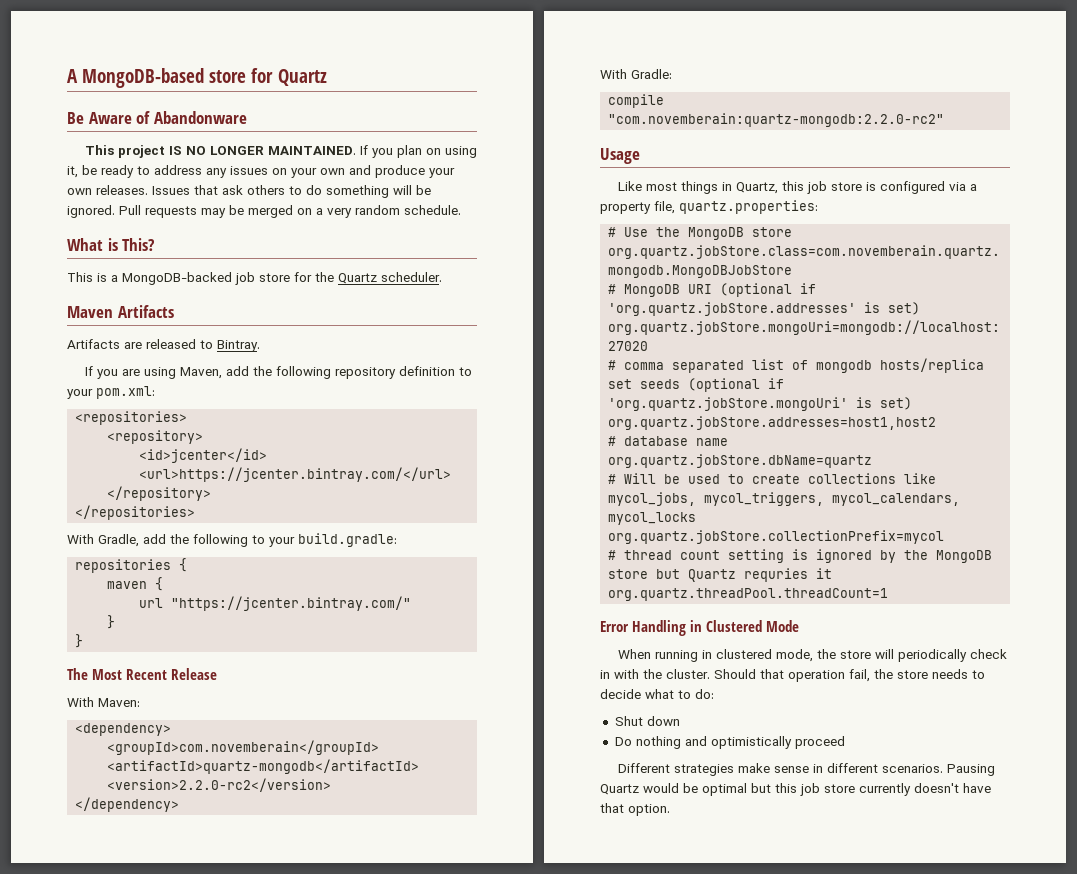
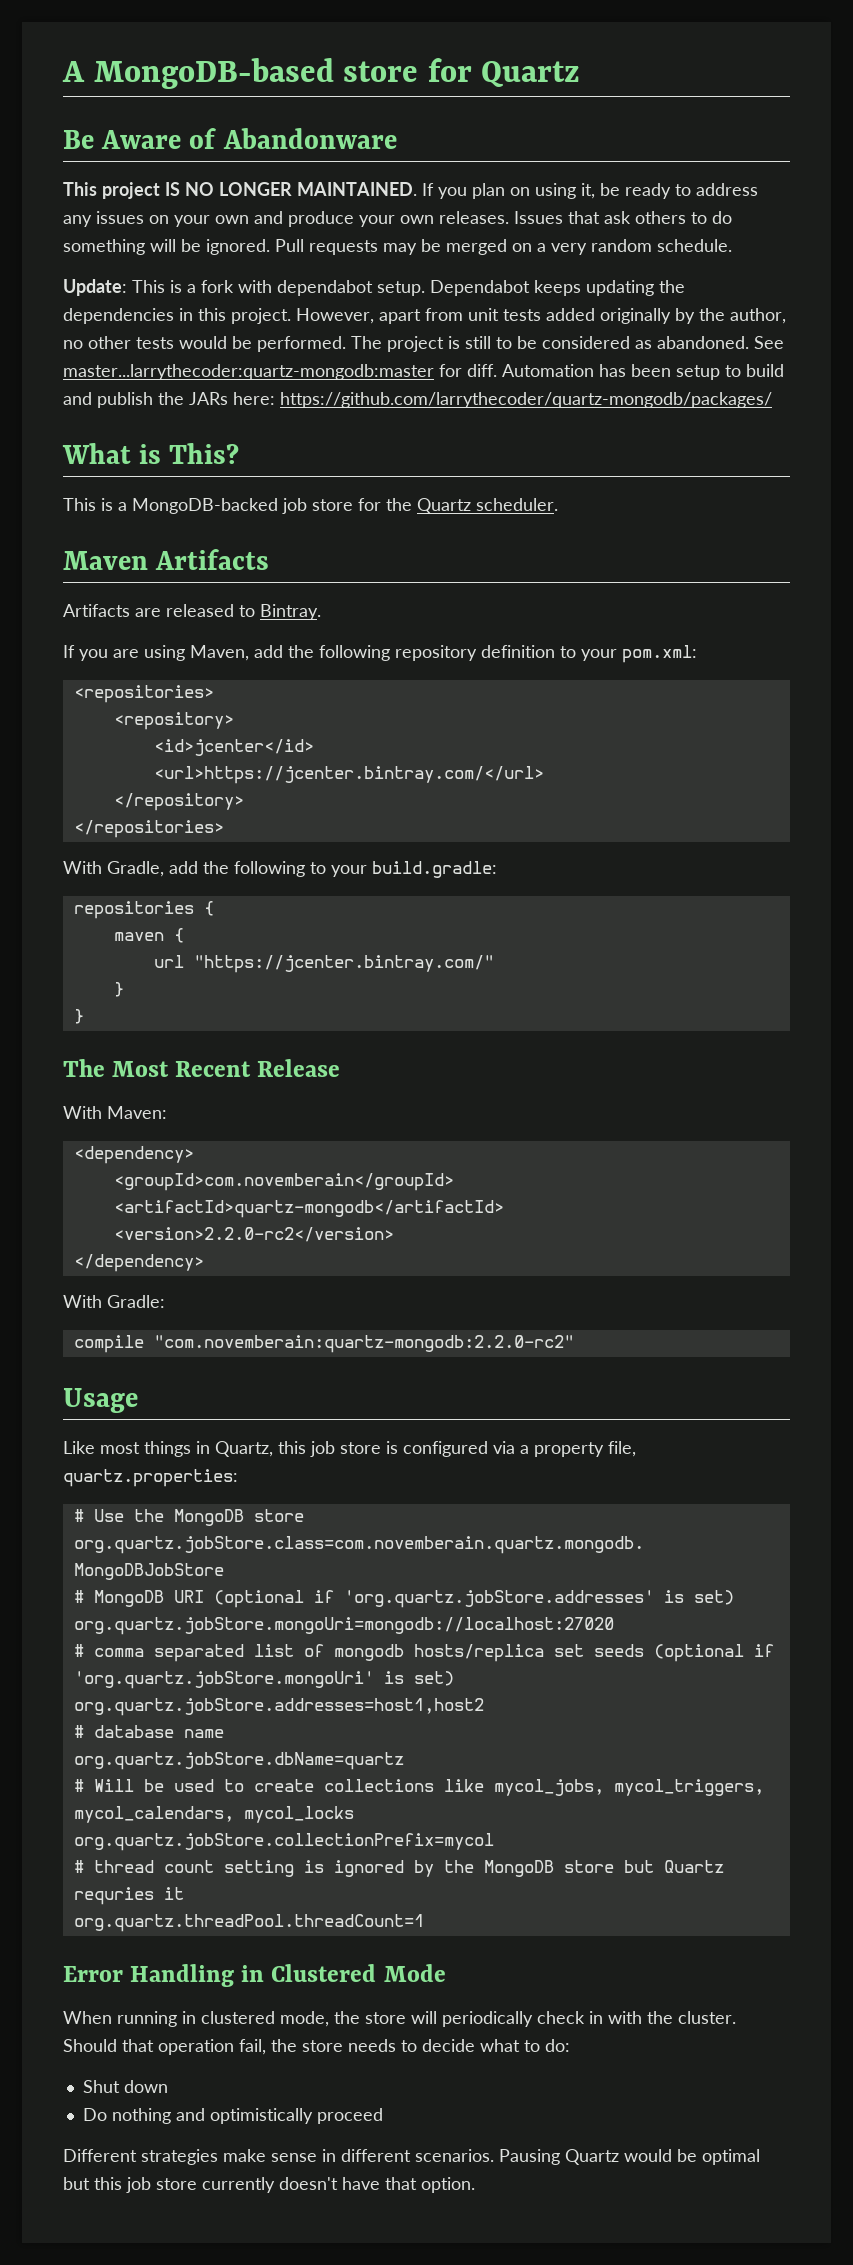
+ Update: This is a fork with dependabot setup. Dependabot keeps updating the dependencies in this project. However, apart from unit tests added originally by the author, no other tests would be performed. The project is still to be considered as abandoned. See master...larrythecoder:quartz-mongodb:master for diff. Automation has been setup to build and publish the JARs here: https://github.com/larrythecoder/quartz-mongodb/packages/

